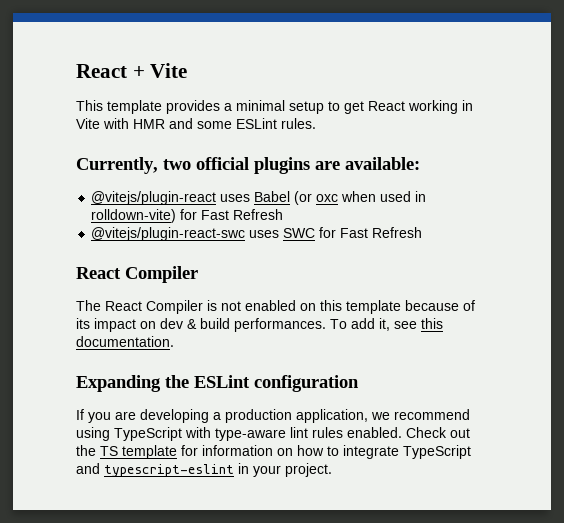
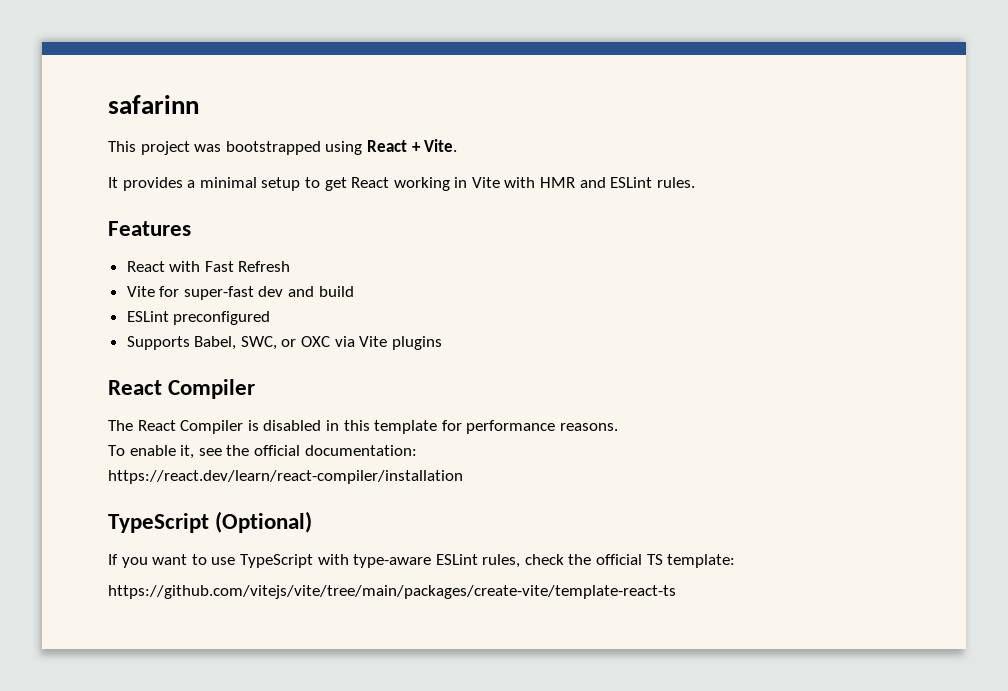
- React + Vite
- This template provides a minimal setup to get React working in Vite with HMR and some ESLint rules.
+ safarinn
+ This project was bootstrapped using React + Vite.
+ It provides a minimal setup to get React working in Vite with HMR and ESLint rules.
- Currently, two official plugins are available:
- @vitejs/plugin-react uses Babel (or oxc when used in rolldown-vite) for Fast Refresh
- @vitejs/plugin-react-swc uses SWC for Fast Refresh
+ Features
+ React with Fast Refresh
+ Vite for super-fast dev and build
+ ESLint preconfigured
+ Supports Babel, SWC, or OXC via Vite plugins
- The React Compiler is not enabled on this template because of its impact on dev & build performances. To add it, see this documentation.
- Expanding the ESLint configuration
- If you are developing a production application, we recommend using TypeScript with type-aware lint rules enabled. Check out the TS template for information on how to integrate TypeScript and typescript-eslint in your project.
+ The React Compiler is disabled in this template for performance reasons.
+ To enable it, see the official documentation:
+ https://react.dev/learn/react-compiler/installation
+ TypeScript (Optional)
+ If you want to use TypeScript with type-aware ESLint rules, check the official TS template:
+ https://github.com/vitejs/vite/tree/main/packages/create-vite/template-react-ts

